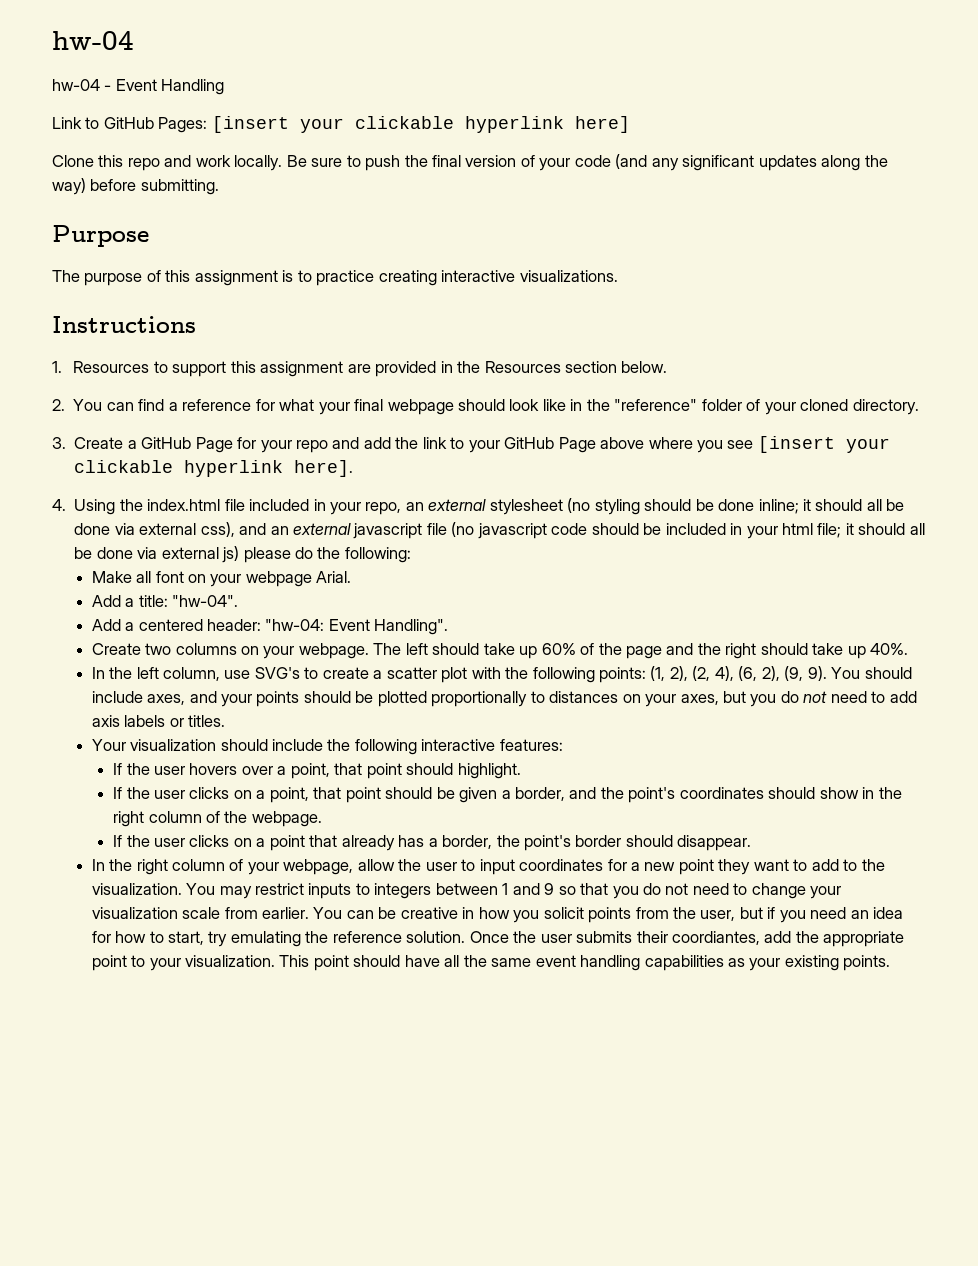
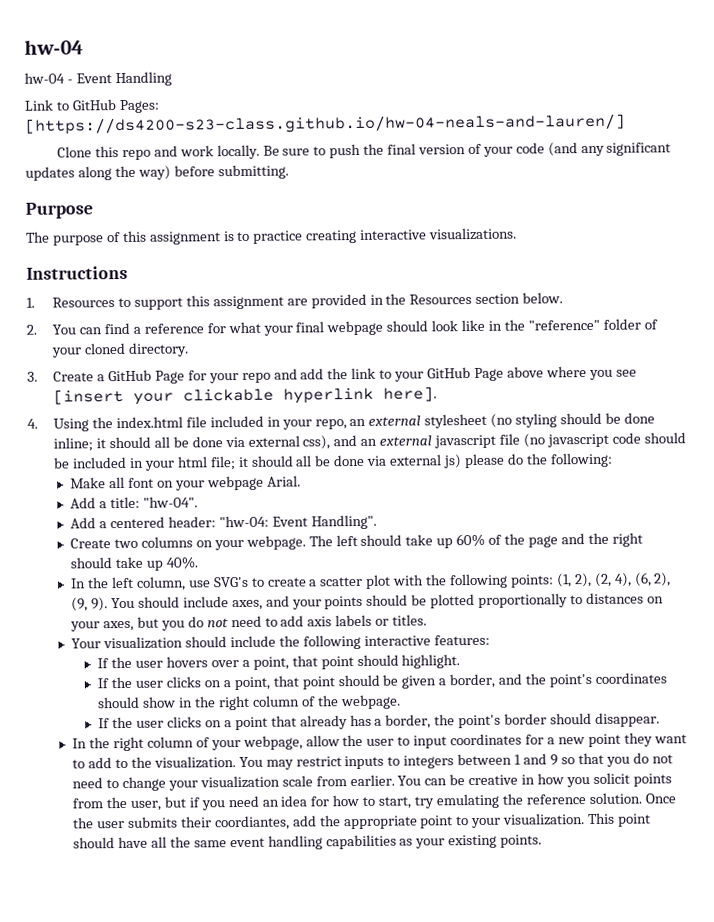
- Link to GitHub Pages: [insert your clickable hyperlink here]
+ Link to GitHub Pages: [https://ds4200-s23-class.github.io/hw-04-neals-and-lauren/]

